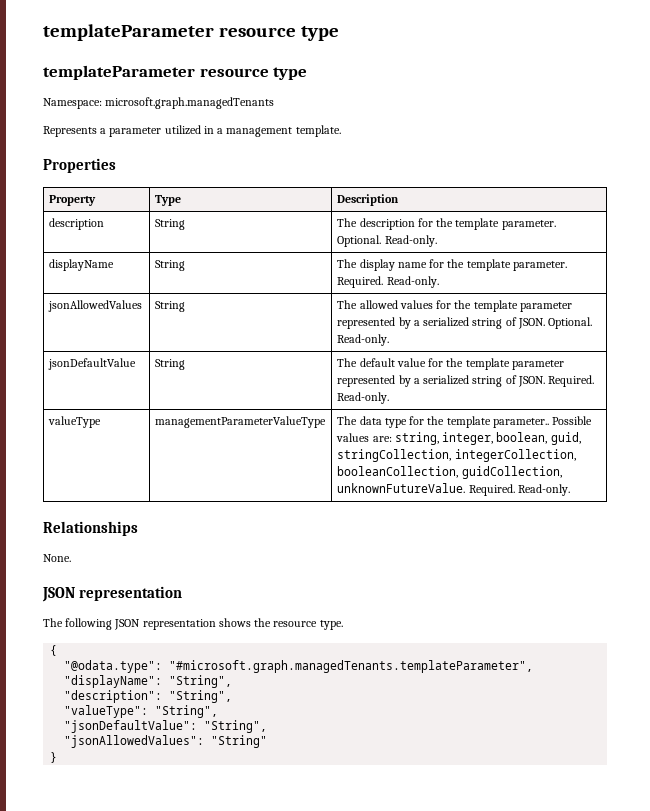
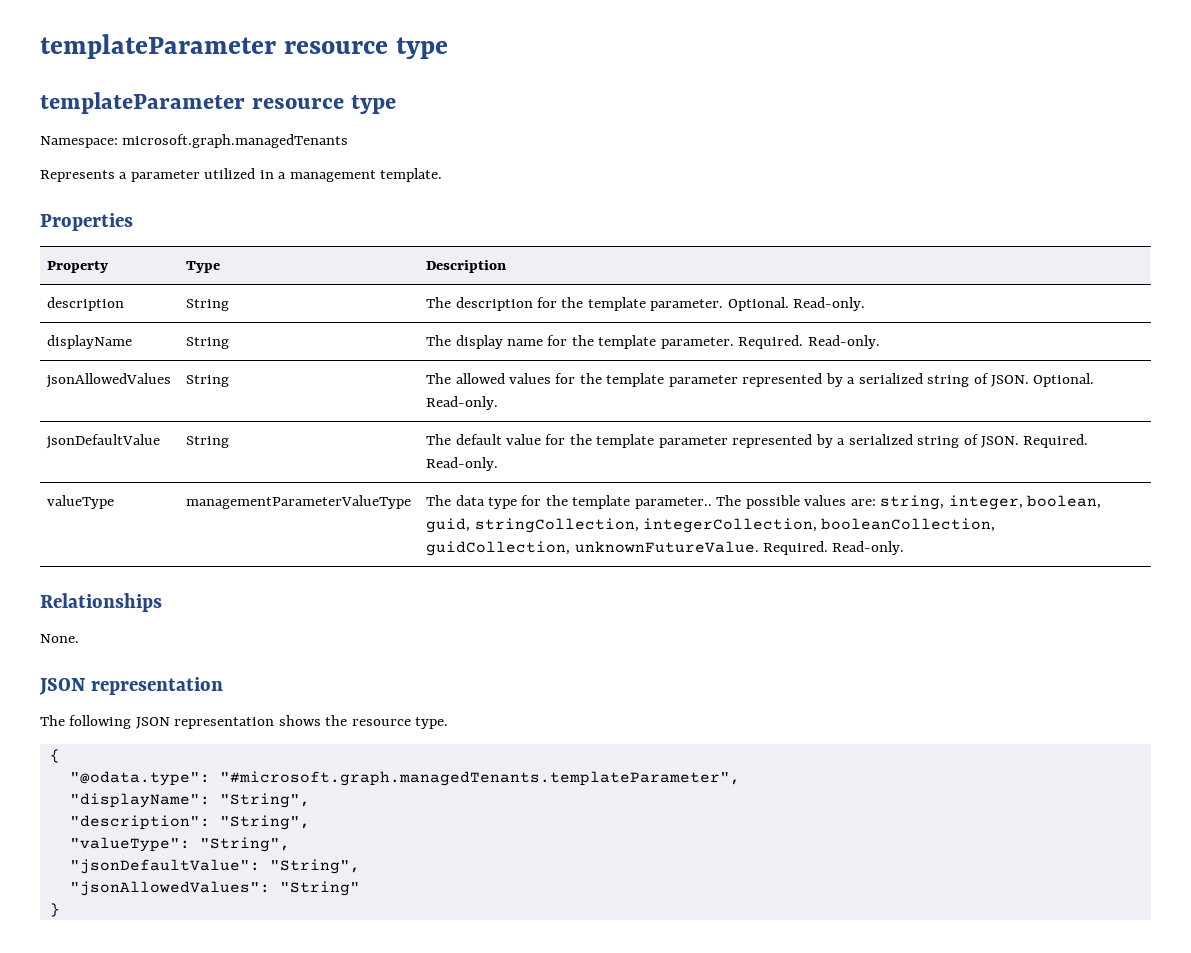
- valueType | managementParameterValueType | The data type for the template parameter.. Possible values are: string, integer, boolean, guid, stringCollection, integerCollection, booleanCollection, guidCollection, unknownFutureValue. Required. Read-only.
+ valueType | managementParameterValueType | The data type for the template parameter.. The possible values are: string, integer, boolean, guid, stringCollection, integerCollection, booleanCollection, guidCollection, unknownFutureValue. Required. Read-only.

